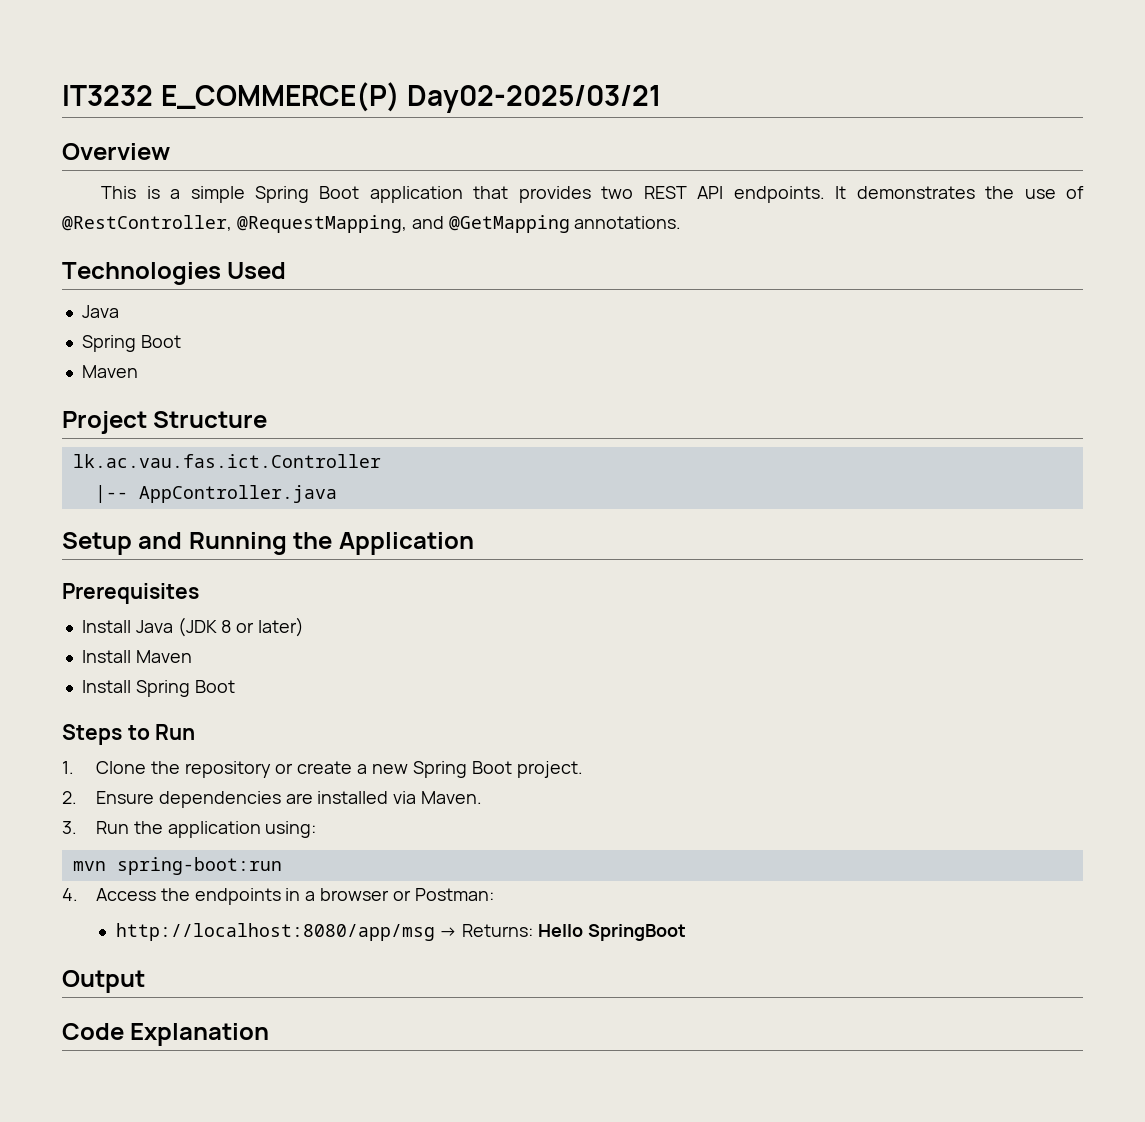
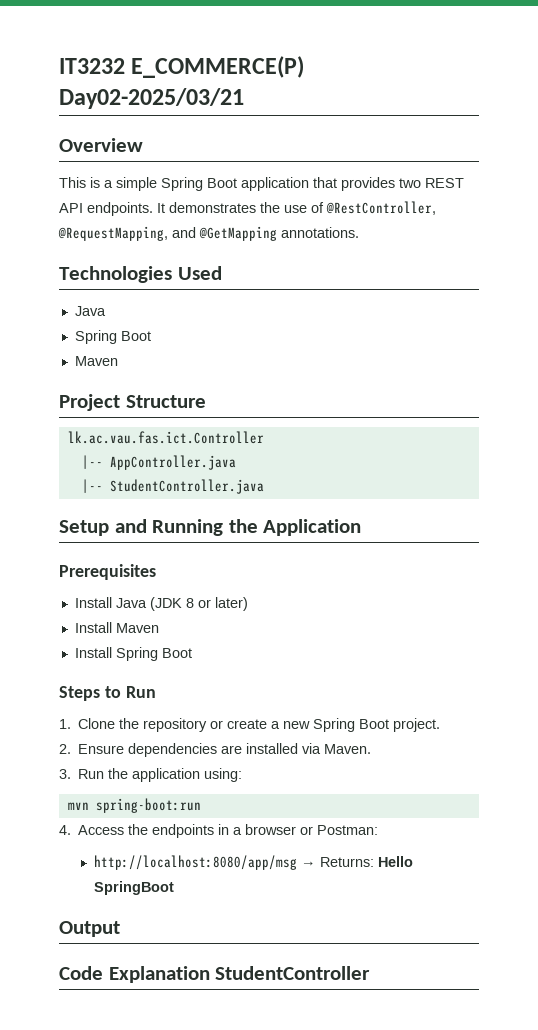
+ |-- StudentController.java
- Code Explanation
+ Code Explanation StudentController

